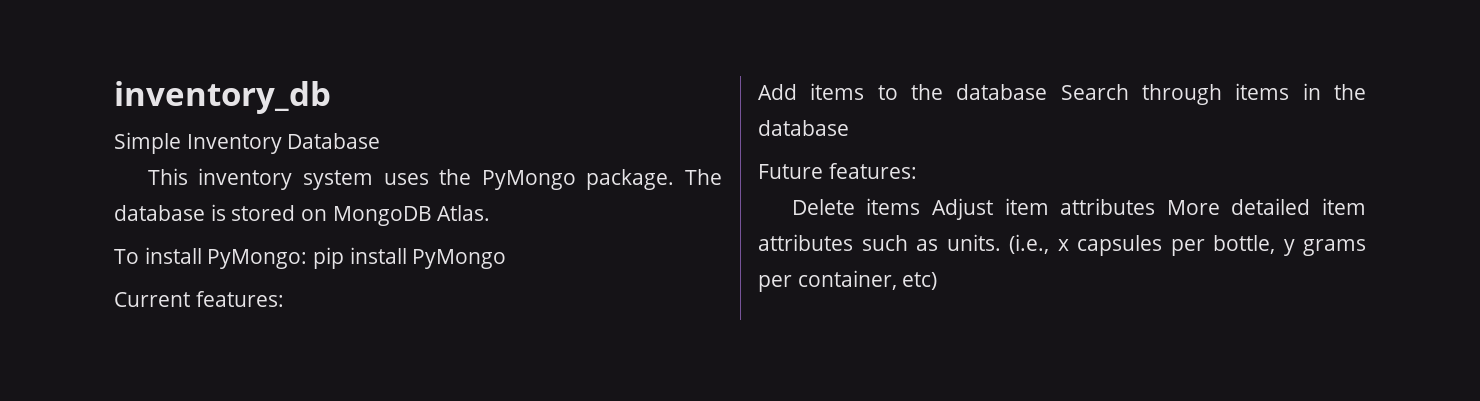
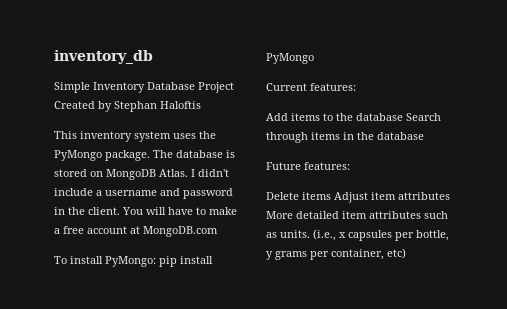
- Simple Inventory Database
+ Simple Inventory Database Project Created by Stephan Haloftis
+ I didn't include a username and password in the client. You will have to make a free account at MongoDB.com

